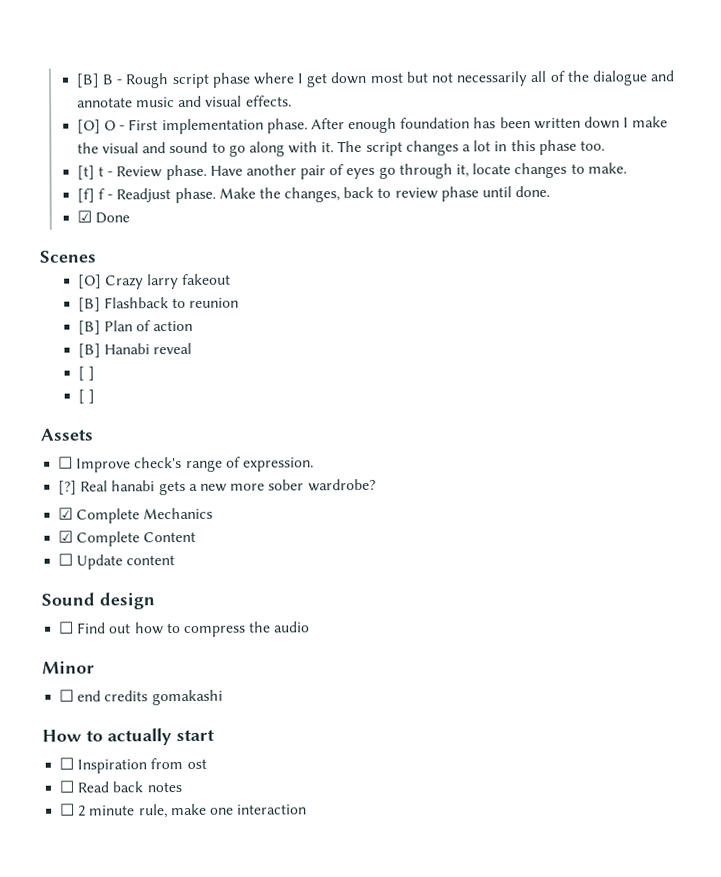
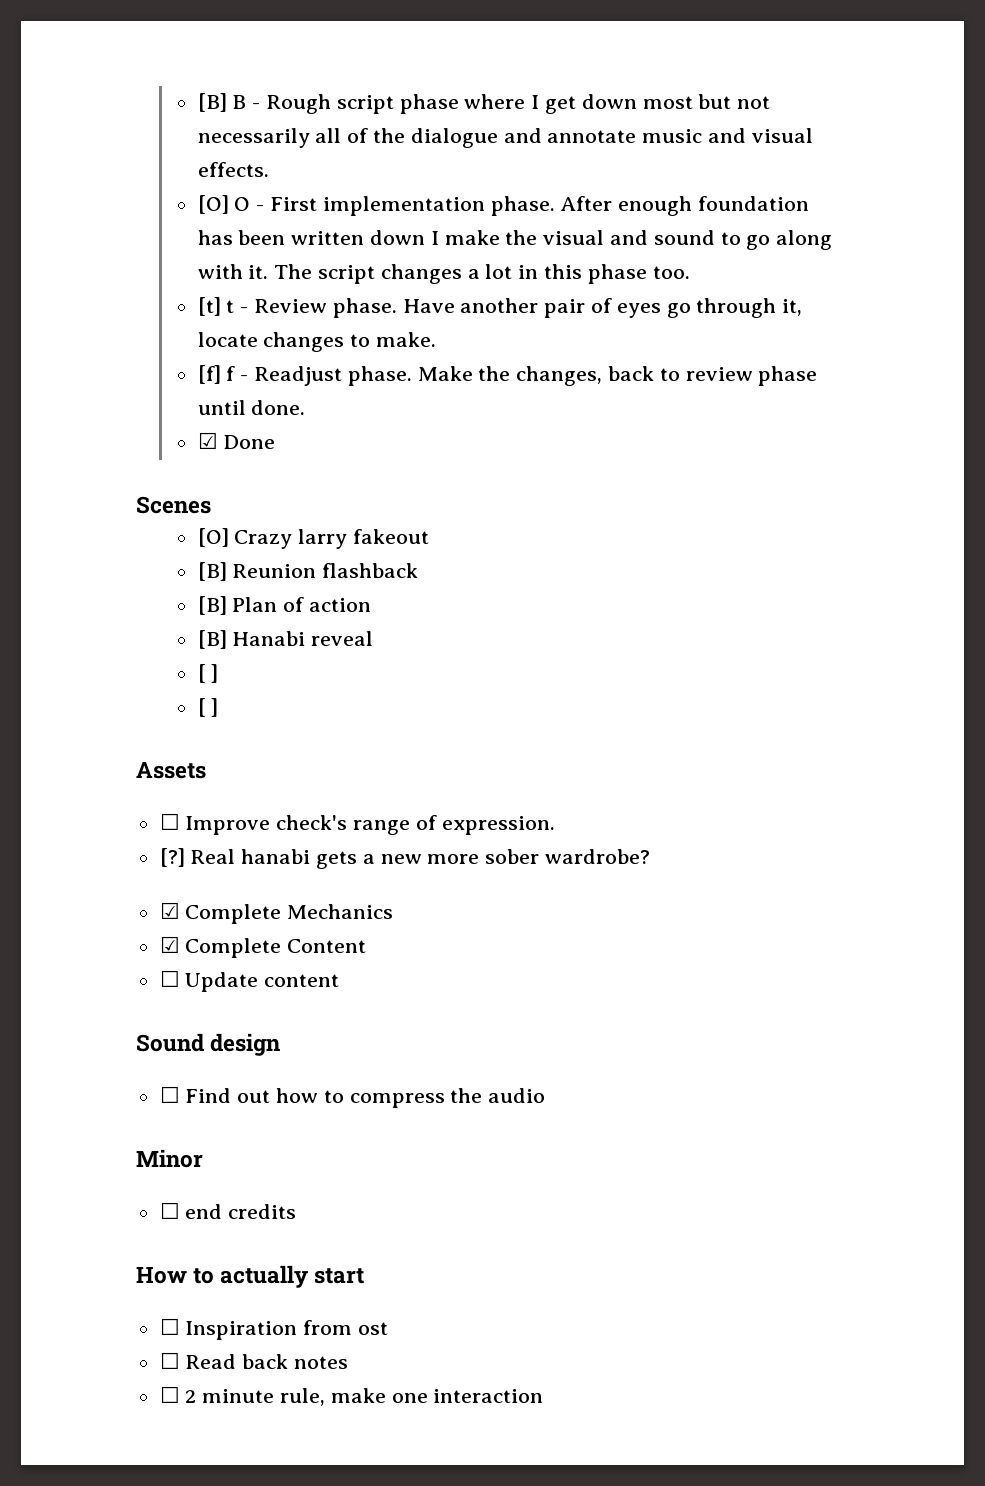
- [B] Flashback to reunion
+ [B] Reunion flashback
- ☐ end credits gomakashi
+ ☐ end credits

